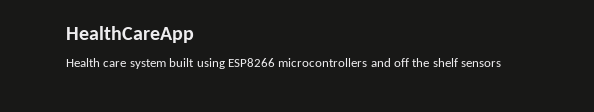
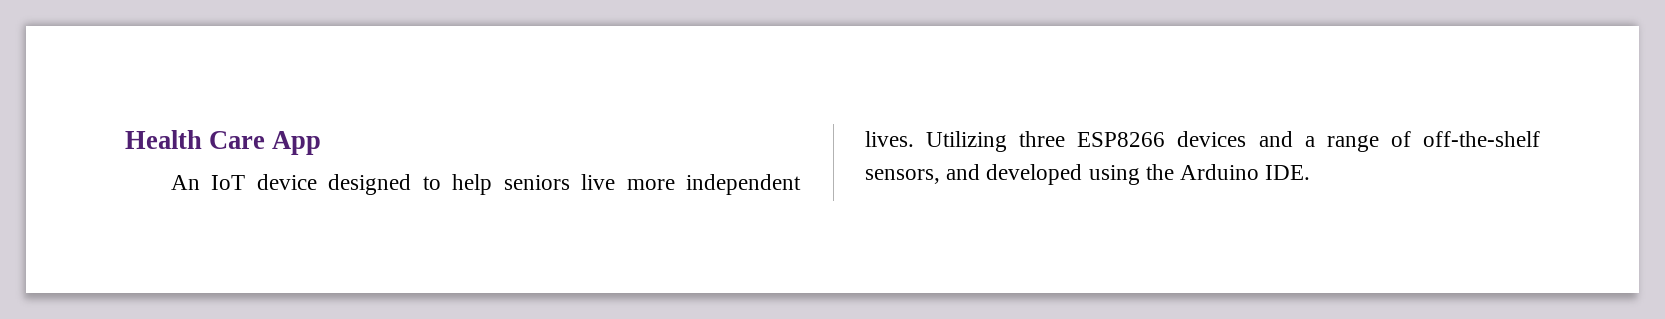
- HealthCareApp
- Health care system built using ESP8266 microcontrollers and off the shelf sensors
+ Health Care App
+ An IoT device designed to help seniors live more independent lives. Utilizing three ESP8266 devices and a range of off-the-shelf sensors, and developed using the Arduino IDE.

